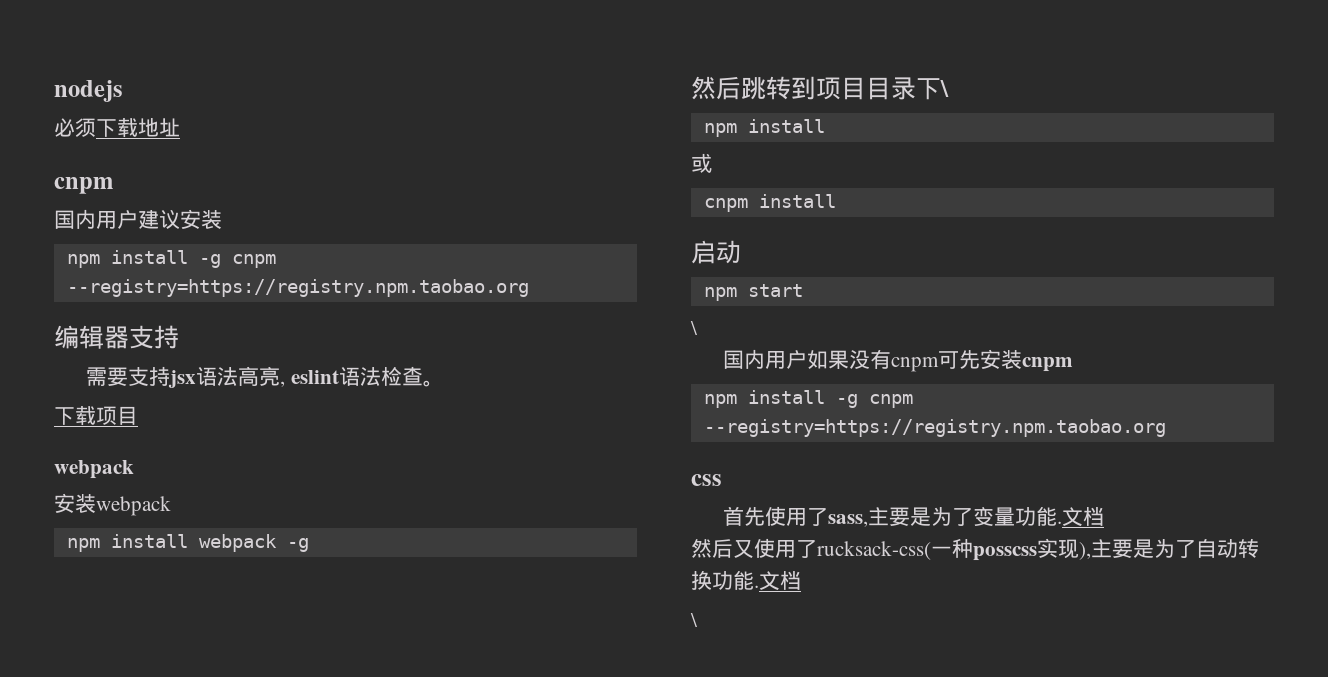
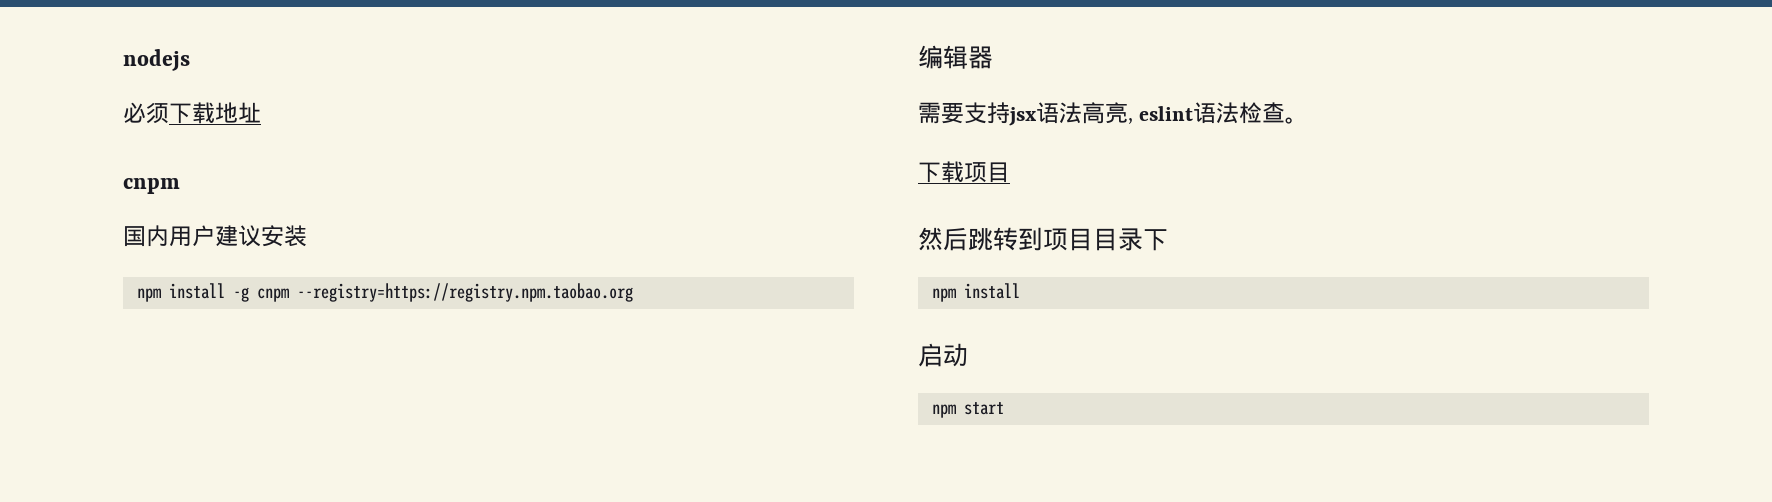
- 编辑器支持
+ 编辑器
  下载项目
- webpack
- 安装webpack
- npm install webpack -g
- 然后跳转到项目目录下\
+ 然后跳转到项目目录下
  npm install
- 或
- cnpm install
  npm start
- \
- 国内用户如果没有cnpm可先安装cnpm
- npm install -g cnpm --registry=https://registry.npm.taobao.org
- css
- 首先使用了sass,主要是为了变量功能.文档
- 然后又使用了rucksack-css(一种posscss实现),主要是为了自动转换功能.文档
- \

